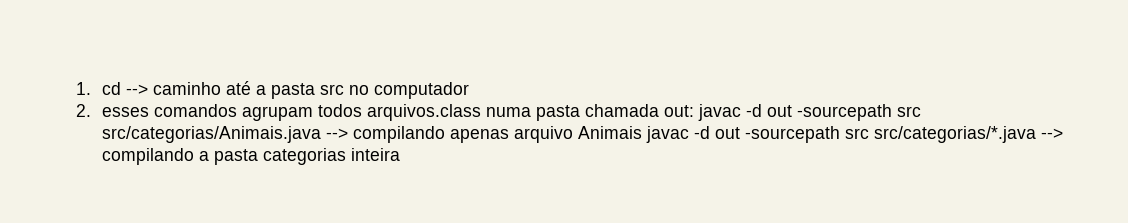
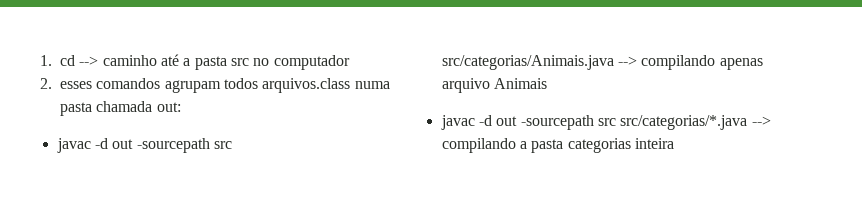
- 2. esses comandos agrupam todos arquivos.class numa pasta chamada out: javac -d out -sourcepath src src/categorias/Animais.java --> compilando apenas arquivo Animais javac -d out -sourcepath src src/categorias/*.java --> compilando a pasta categorias inteira
+ 2. esses comandos agrupam todos arquivos.class numa pasta chamada out:
+ javac -d out -sourcepath src src/categorias/Animais.java --> compilando apenas arquivo Animais
+ javac -d out -sourcepath src src/categorias/*.java --> compilando a pasta categorias inteira

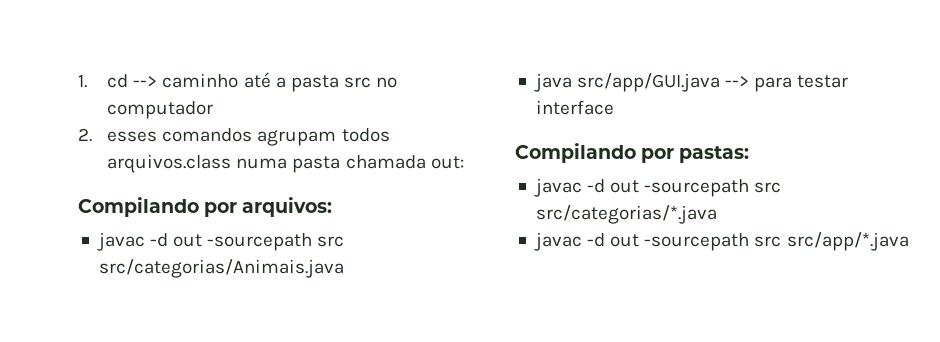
+ Compilando por arquivos:
- javac -d out -sourcepath src src/categorias/Animais.java --> compilando apenas arquivo Animais
+ javac -d out -sourcepath src src/categorias/Animais.java
+ java src/app/GUI.java --> para testar interface
+ Compilando por pastas:
- javac -d out -sourcepath src src/categorias/*.java --> compilando a pasta categorias inteira
+ javac -d out -sourcepath src src/categorias/*.java
+ javac -d out -sourcepath src src/app/*.java

